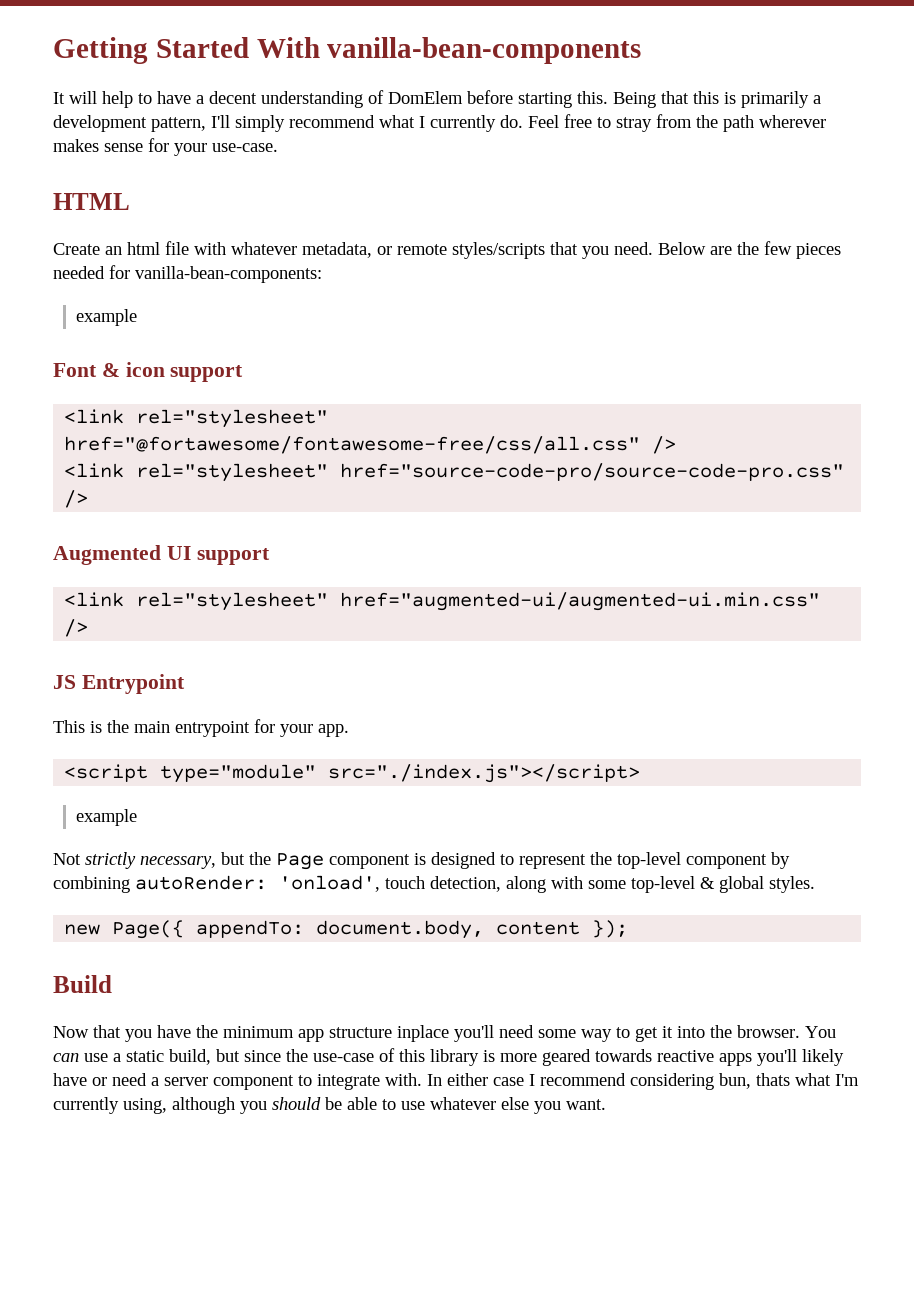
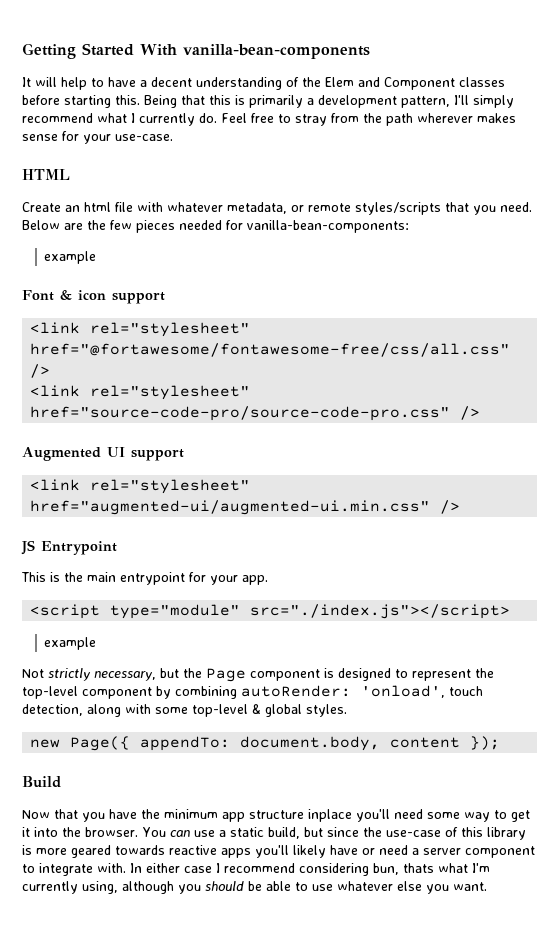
- It will help to have a decent understanding of DomElem before starting this.
+ It will help to have a decent understanding of the Elem and Component classes before starting this.

